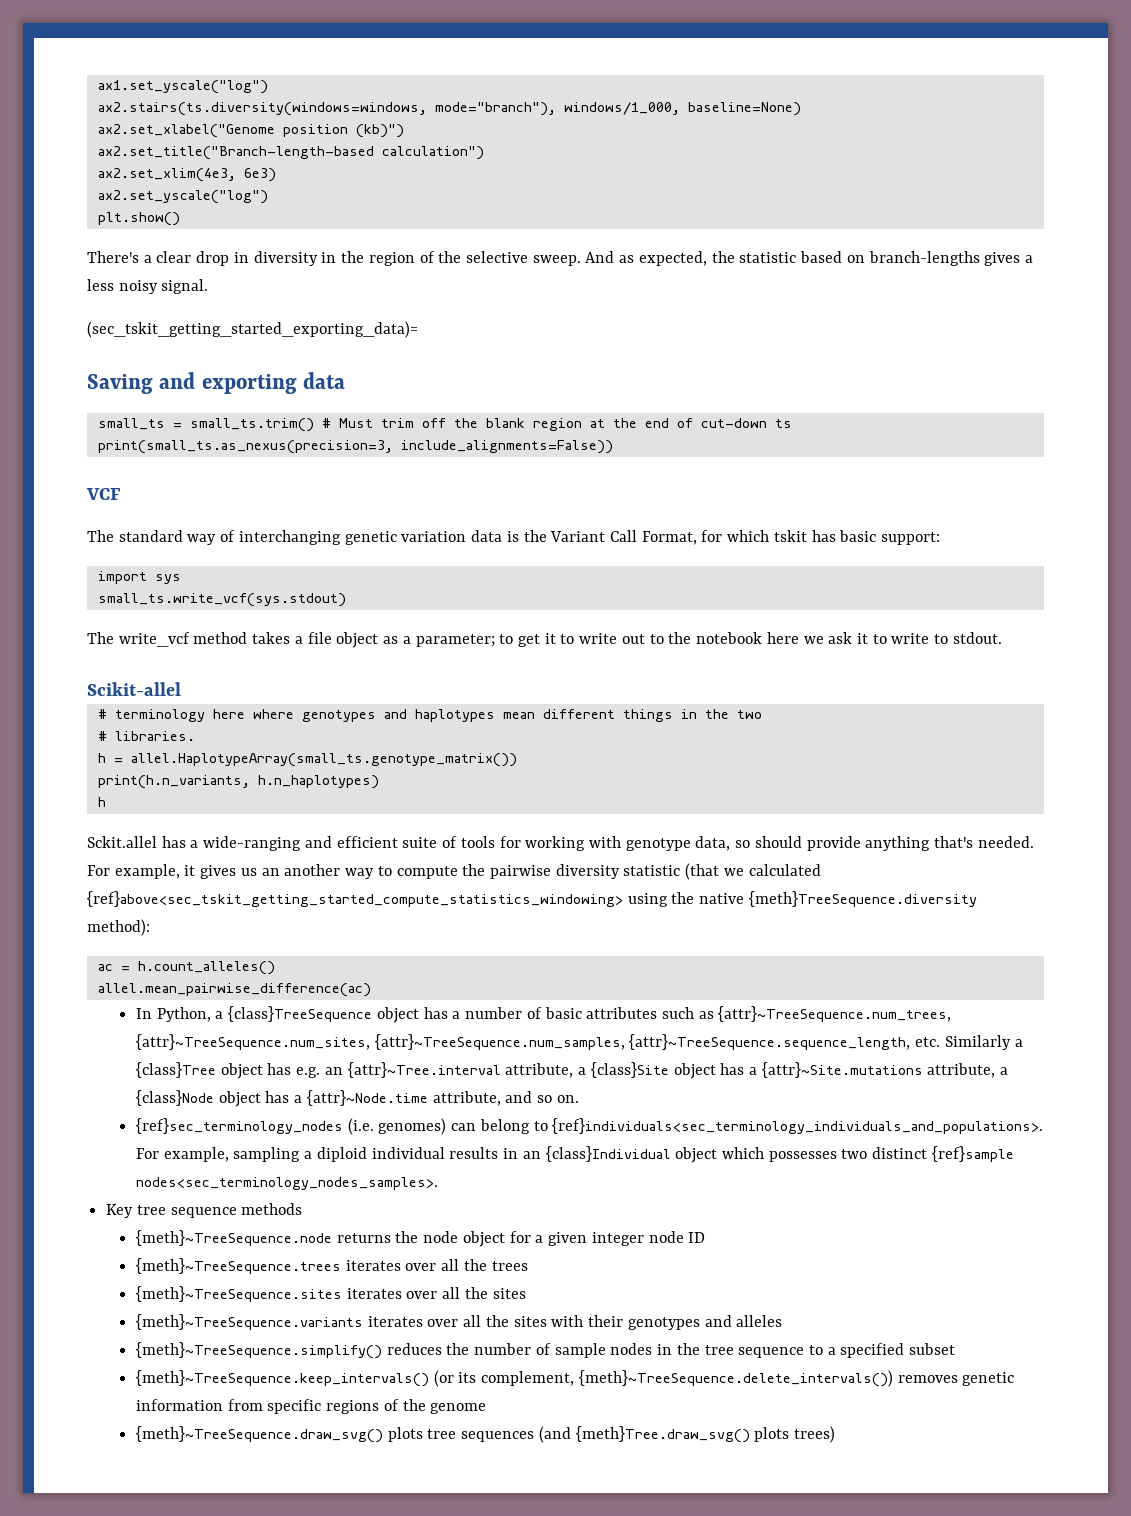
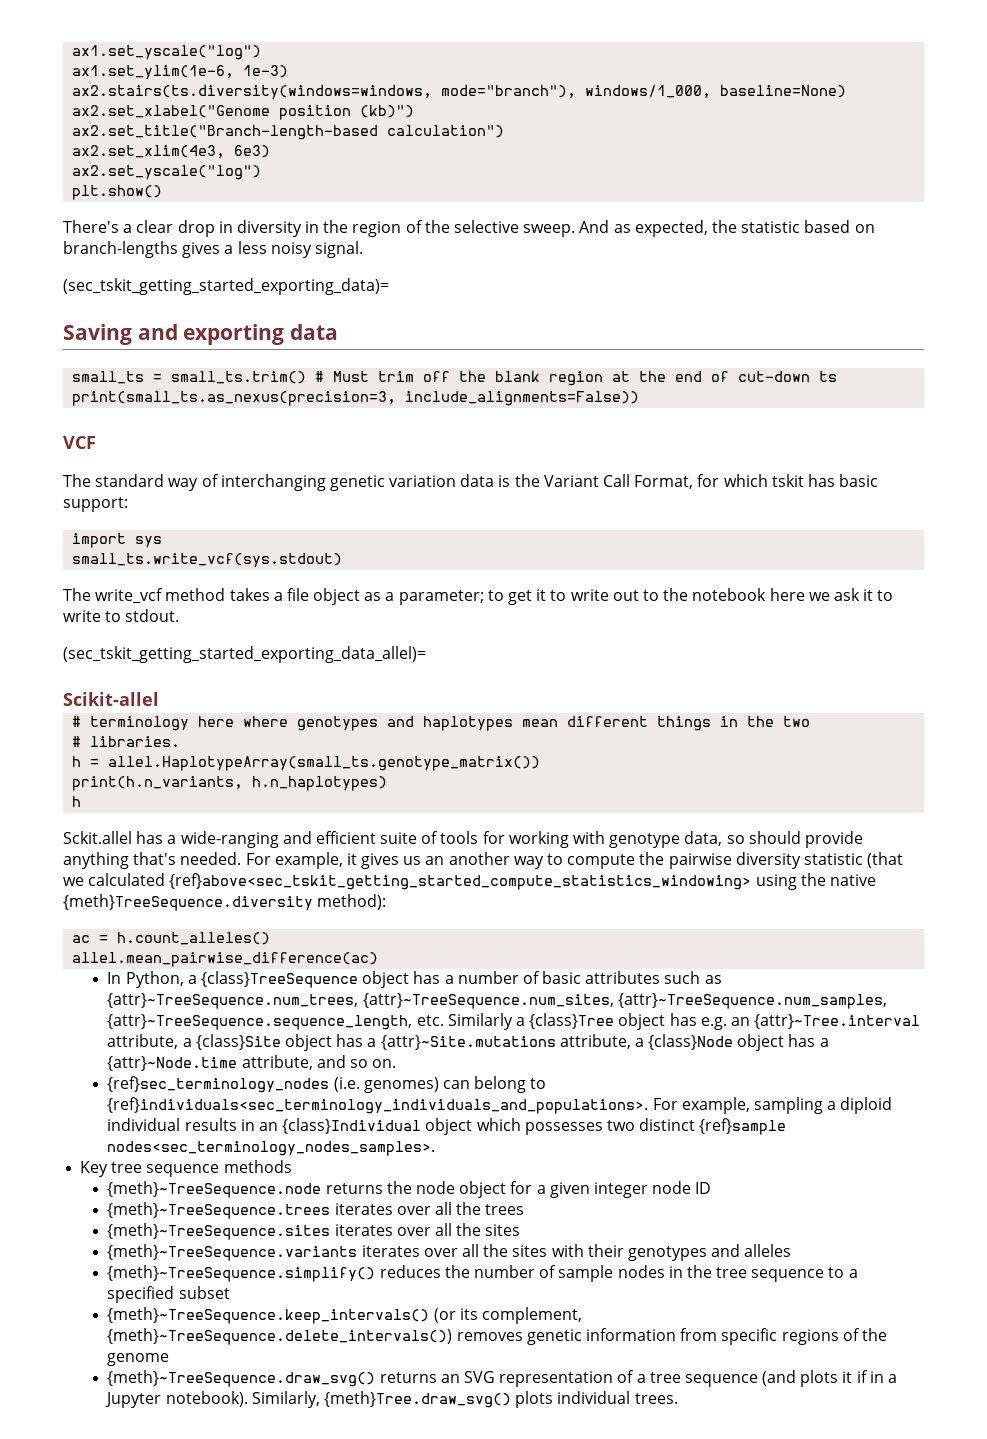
+ ax1.set_ylim(1e-6, 1e-3)
+ (sec_tskit_getting_started_exporting_data_allel)=
- {meth}~TreeSequence.draw_svg() plots tree sequences (and {meth}Tree.draw_svg() plots trees)
+ {meth}~TreeSequence.draw_svg() returns an SVG representation of a tree sequence (and plots it if in a Jupyter notebook). Similarly, {meth}Tree.draw_svg() plots individual trees.

